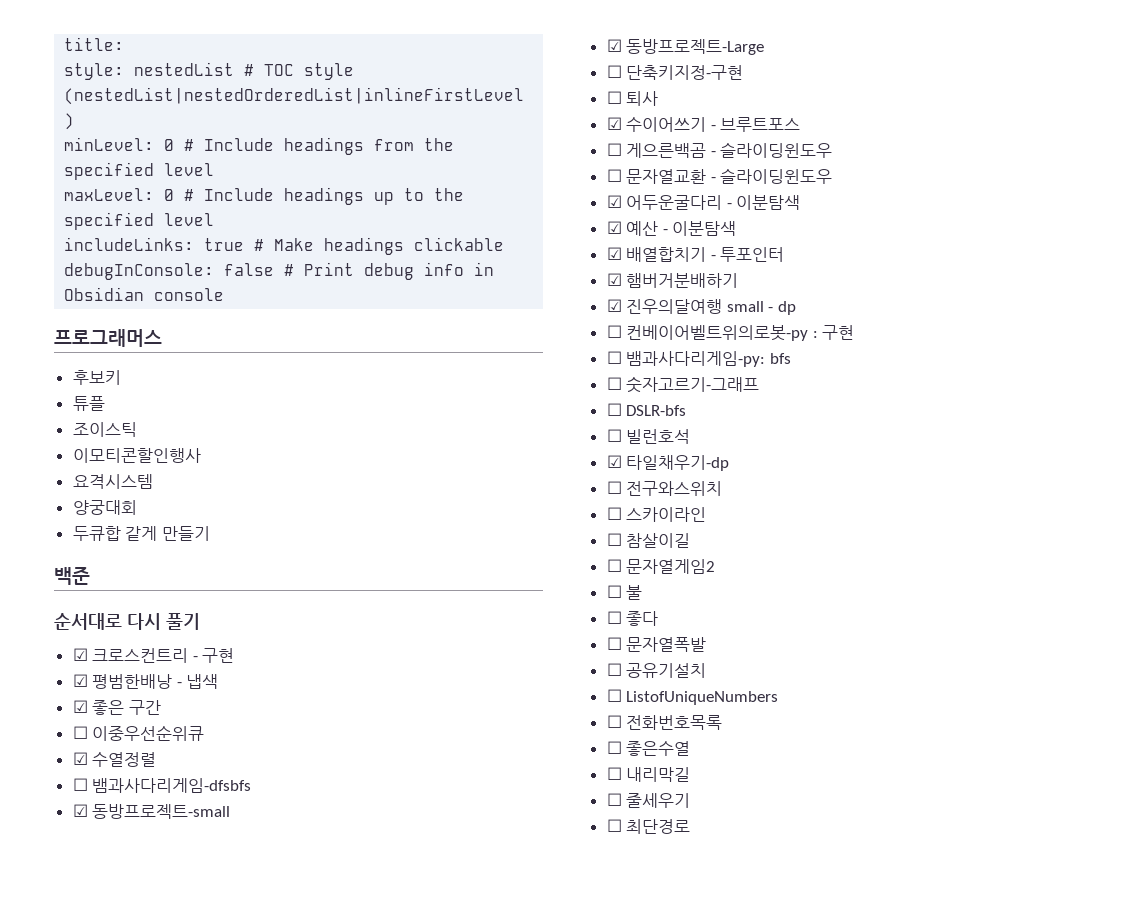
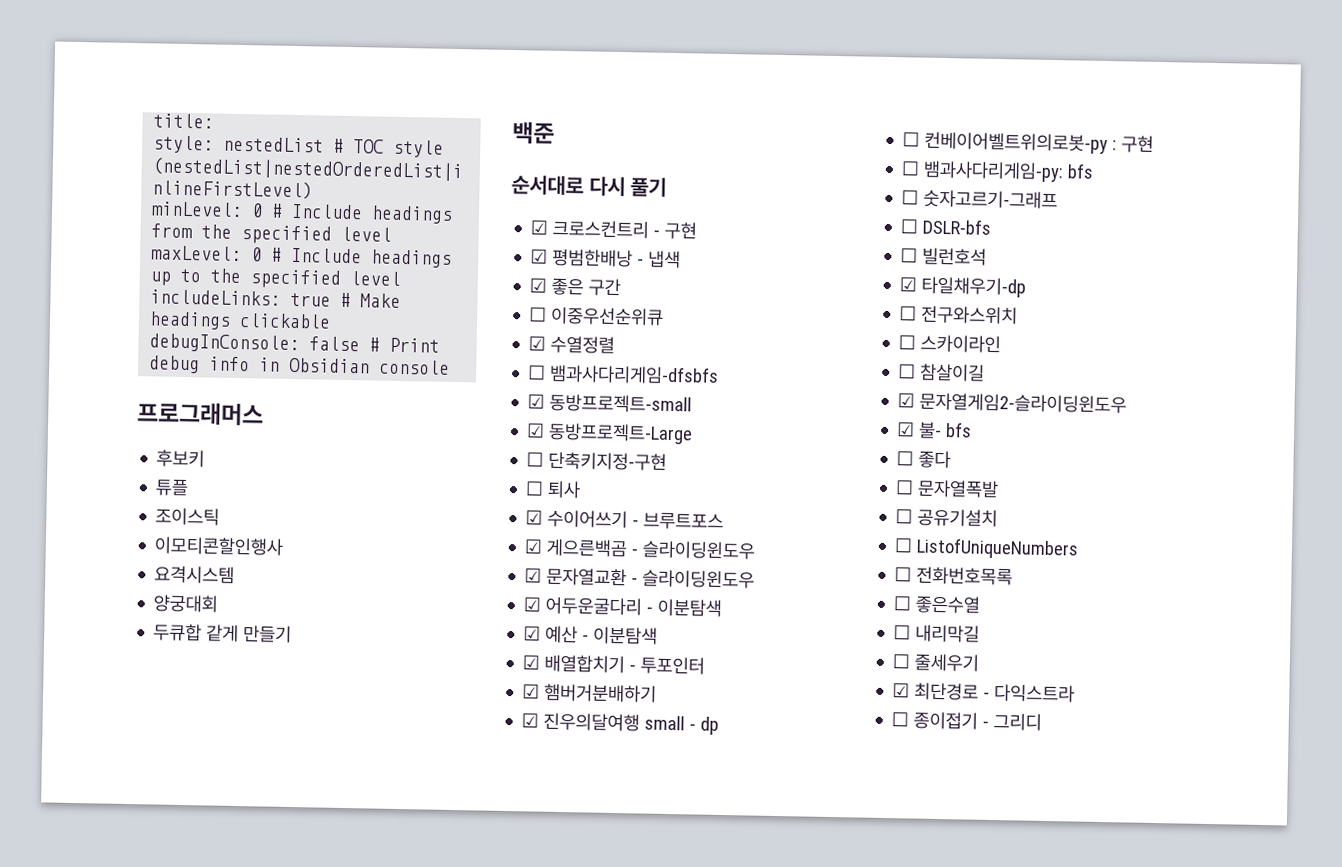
- ☐ 게으른백곰 - 슬라이딩윈도우
+ ☑ 게으른백곰 - 슬라이딩윈도우
- ☐ 문자열교환 - 슬라이딩윈도우
+ ☑ 문자열교환 - 슬라이딩윈도우
- ☐ 문자열게임2
- ☐ 불
+ ☑ 문자열게임2-슬라이딩윈도우
+ ☑ 불- bfs
- ☐ 최단경로
+ ☑ 최단경로 - 다익스트라
+ ☐ 종이접기 - 그리디

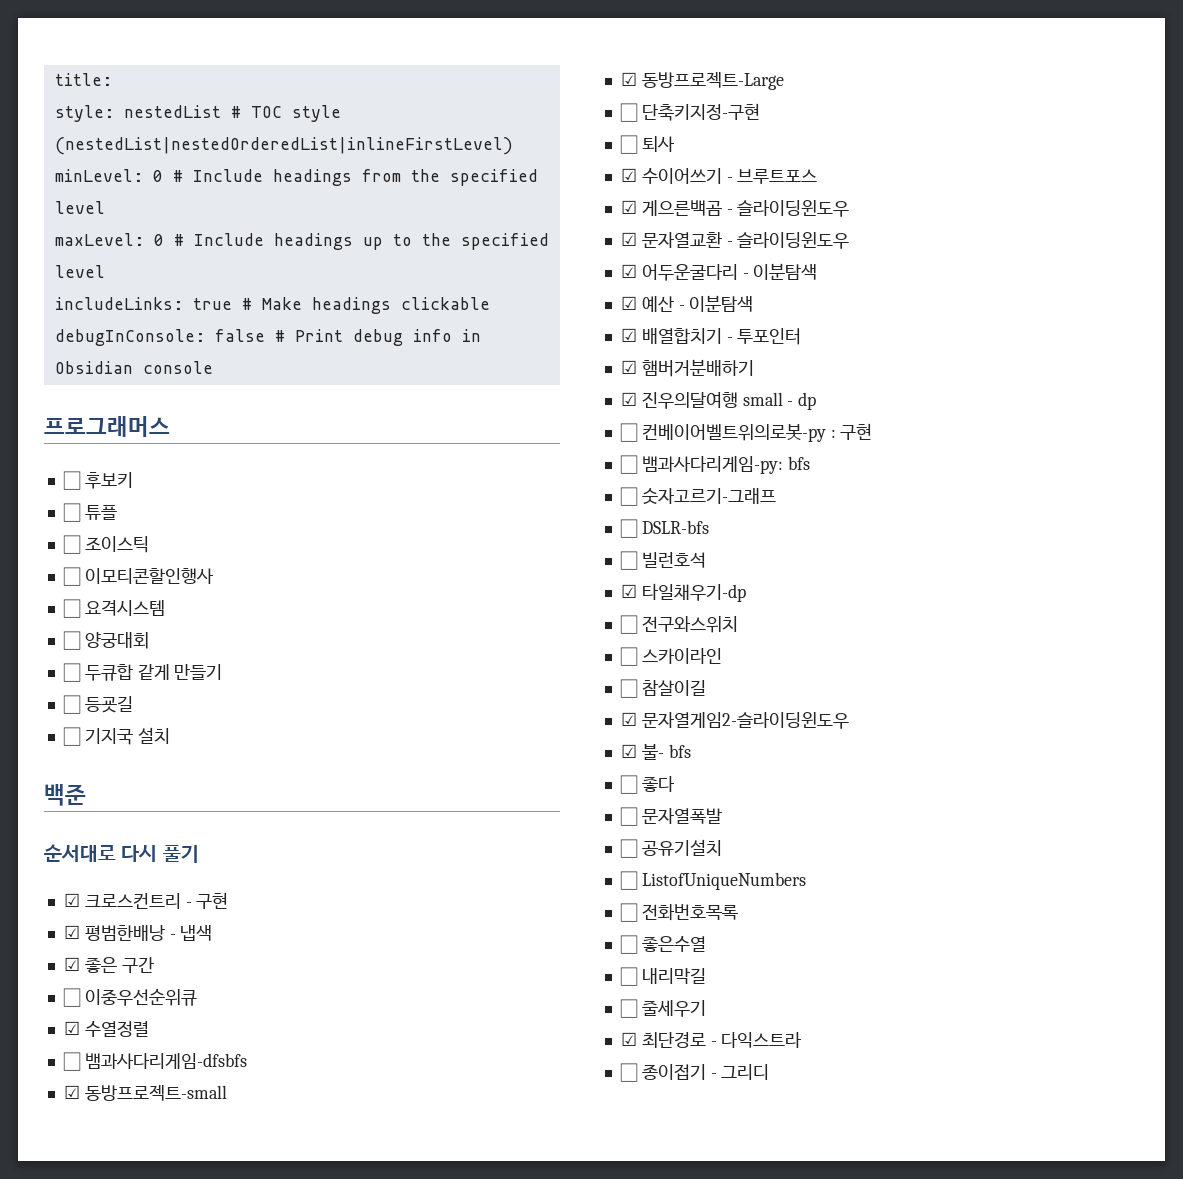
- 후보키
+ ☐ 후보키
- 튜플
+ ☐ 튜플
- 조이스틱
+ ☐ 조이스틱
- 이모티콘할인행사
+ ☐ 이모티콘할인행사
- 요격시스템
+ ☐ 요격시스템
- 양궁대회
+ ☐ 양궁대회
- 두큐합 같게 만들기
+ ☐ 두큐합 같게 만들기
+ ☐ 등굣길
+ ☐ 기지국 설치

